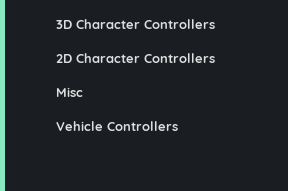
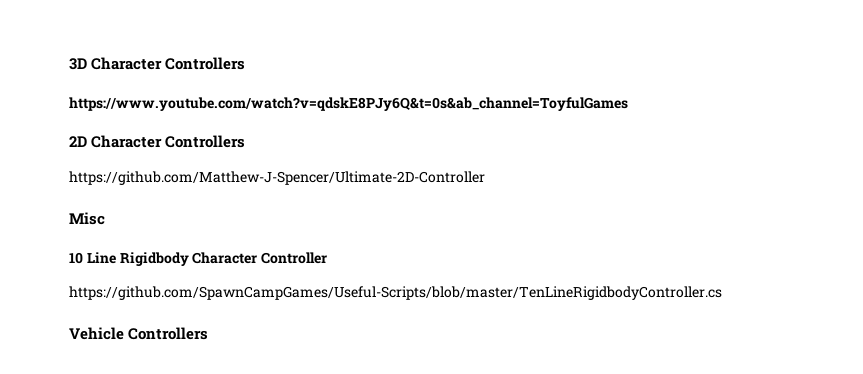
+ https://www.youtube.com/watch?v=qdskE8PJy6Q&t=0s&ab_channel=ToyfulGames
+ https://github.com/Matthew-J-Spencer/Ultimate-2D-Controller
+ 10 Line Rigidbody Character Controller
+ https://github.com/SpawnCampGames/Useful-Scripts/blob/master/TenLineRigidbodyController.cs

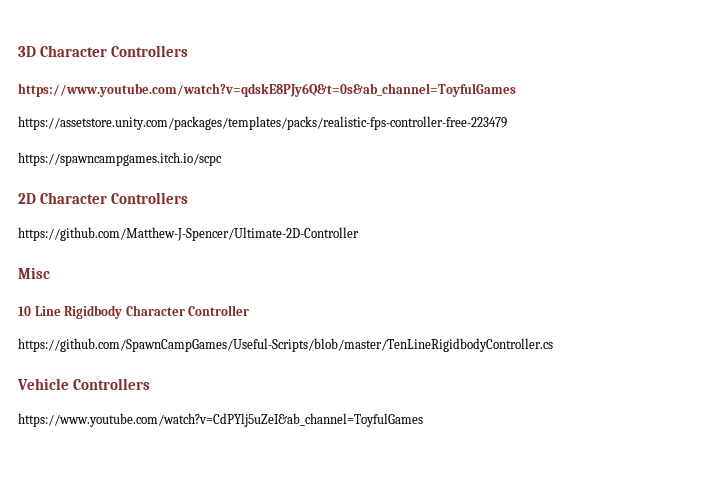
+ https://assetstore.unity.com/packages/templates/packs/realistic-fps-controller-free-223479
+ https://spawncampgames.itch.io/scpc
+ https://www.youtube.com/watch?v=CdPYlj5uZeI&ab_channel=ToyfulGames

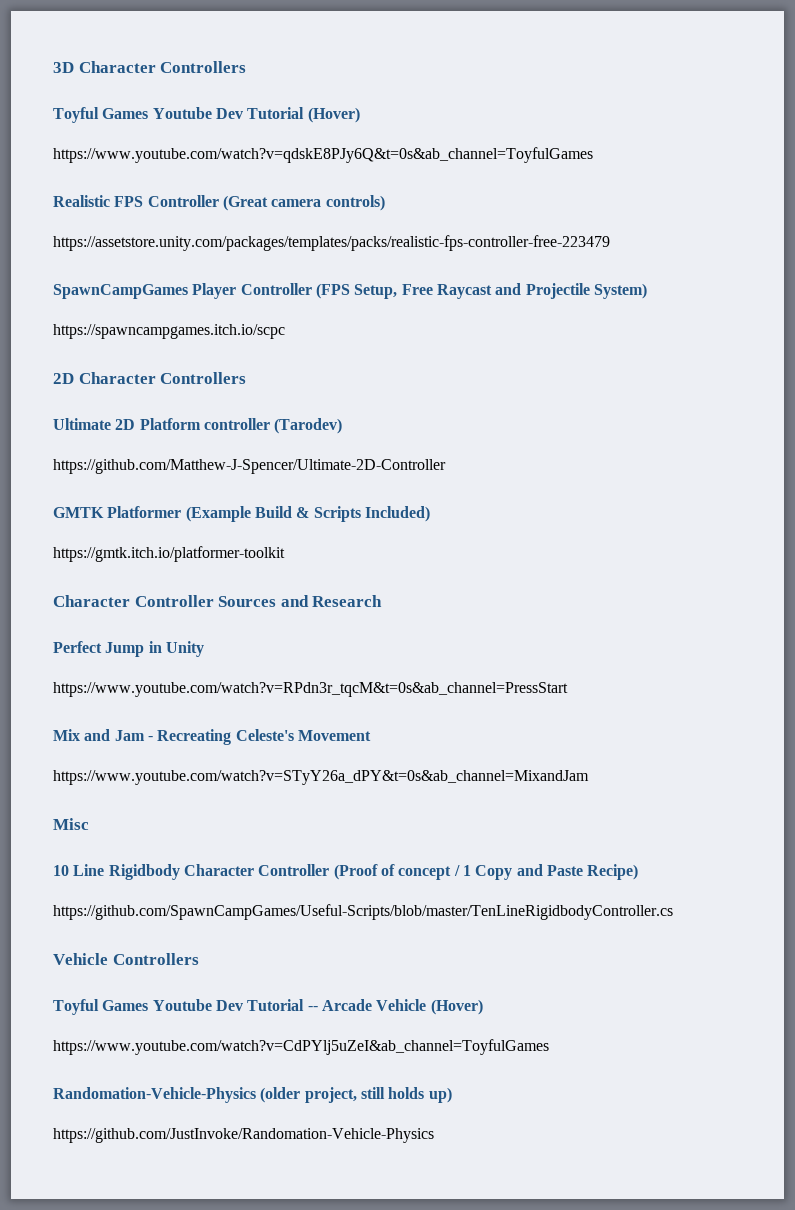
+ Toyful Games Youtube Dev Tutorial (Hover)
  https://www.youtube.com/watch?v=qdskE8PJy6Q&t=0s&ab_channel=ToyfulGames
+ Realistic FPS Controller (Great camera controls)
  https://assetstore.unity.com/packages/templates/packs/realistic-fps-controller-free-223479
+ SpawnCampGames Player Controller (FPS Setup, Free Raycast and Projectile System)
  https://spawncampgames.itch.io/scpc
  2D Character Controllers
+ Ultimate 2D Platform controller (Tarodev)
  https://github.com/Matthew-J-Spencer/Ultimate-2D-Controller
+ GMTK Platformer (Example Build & Scripts Included)
+ https://gmtk.itch.io/platformer-toolkit
+ Character Controller Sources and Research
+ Perfect Jump in Unity
+ https://www.youtube.com/watch?v=RPdn3r_tqcM&t=0s&ab_channel=PressStart
+ Mix and Jam - Recreating Celeste's Movement
+ https://www.youtube.com/watch?v=STyY26a_dPY&t=0s&ab_channel=MixandJam
- 10 Line Rigidbody Character Controller
+ 10 Line Rigidbody Character Controller (Proof of concept / 1 Copy and Paste Recipe)
  https://github.com/SpawnCampGames/Useful-Scripts/blob/master/TenLineRigidbodyController.cs
  Vehicle Controllers
+ Toyful Games Youtube Dev Tutorial -- Arcade Vehicle (Hover)
  https://www.youtube.com/watch?v=CdPYlj5uZeI&ab_channel=ToyfulGames
+ Randomation-Vehicle-Physics (older project, still holds up)
+ https://github.com/JustInvoke/Randomation-Vehicle-Physics

